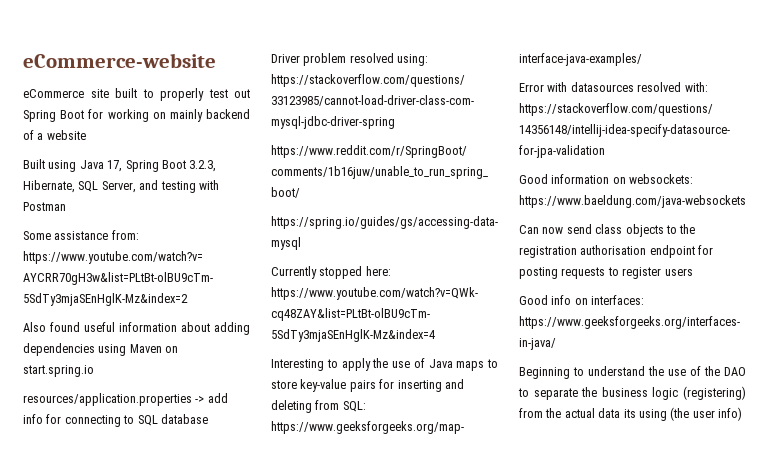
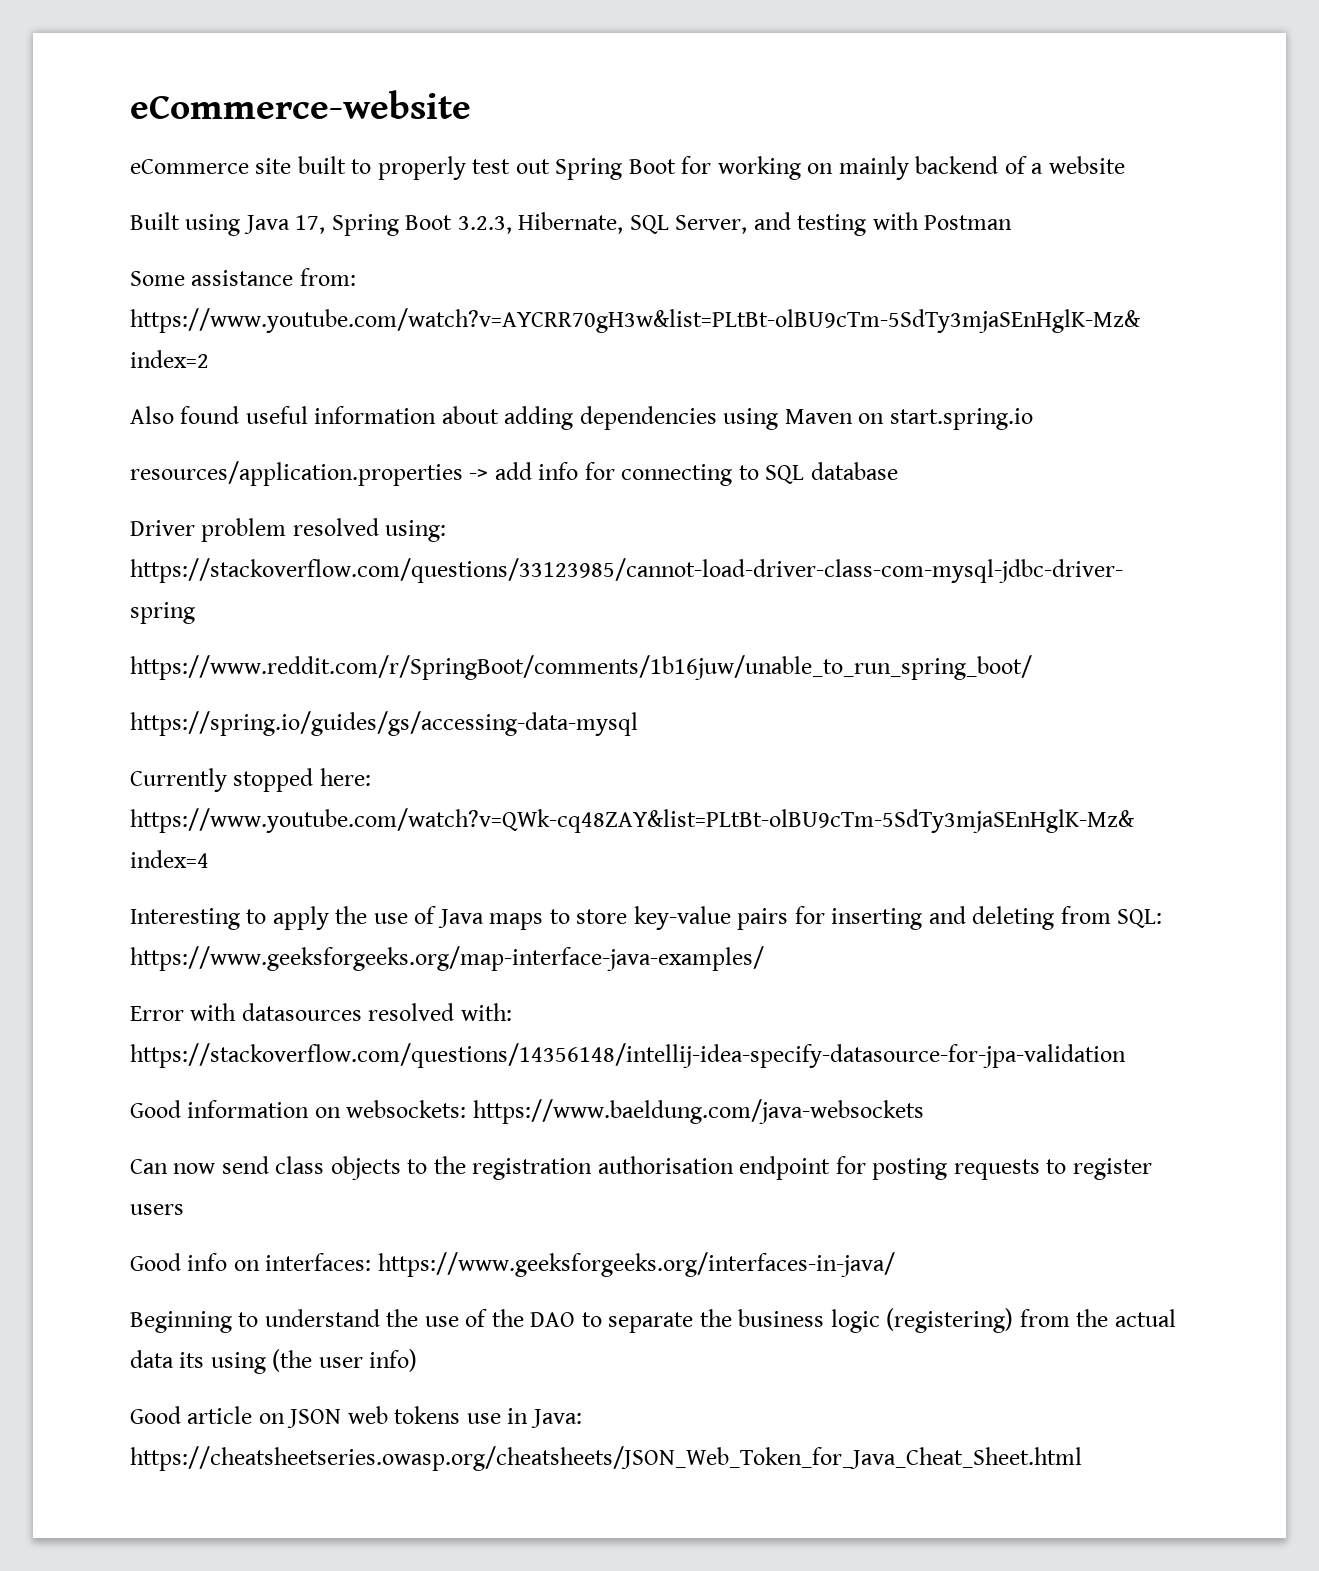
+ Good article on JSON web tokens use in Java: https://cheatsheetseries.owasp.org/cheatsheets/JSON_Web_Token_for_Java_Cheat_Sheet.html

